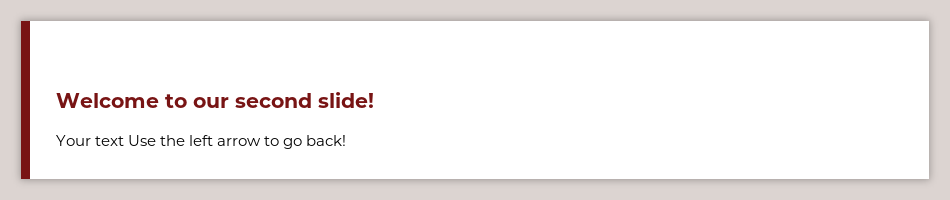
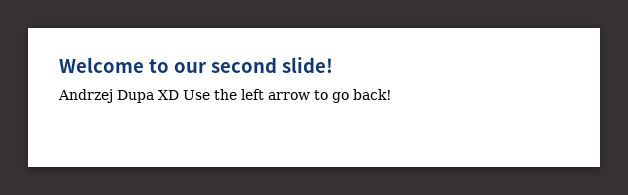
- Your text Use the left arrow to go back!
+ Andrzej Dupa XD Use the left arrow to go back!

